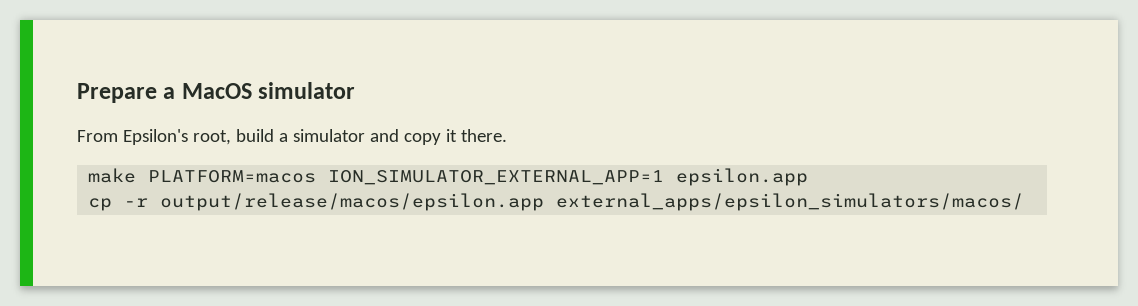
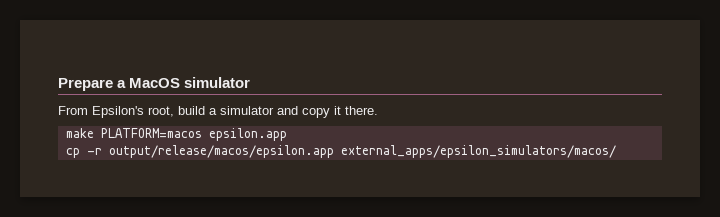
- make PLATFORM=macos ION_SIMULATOR_EXTERNAL_APP=1 epsilon.app
+ make PLATFORM=macos epsilon.app

